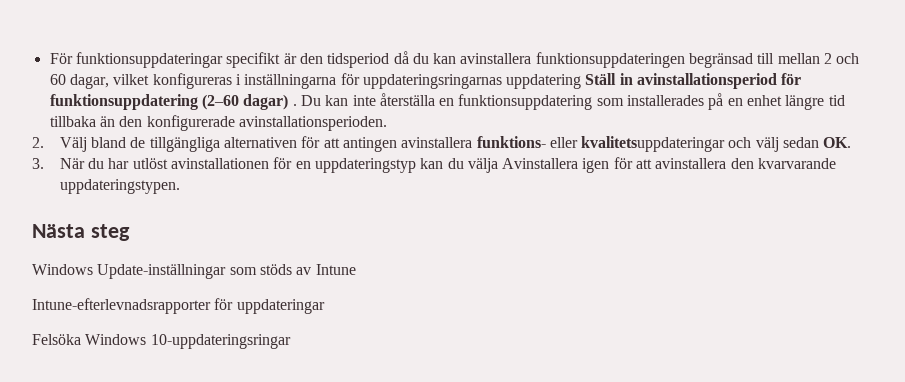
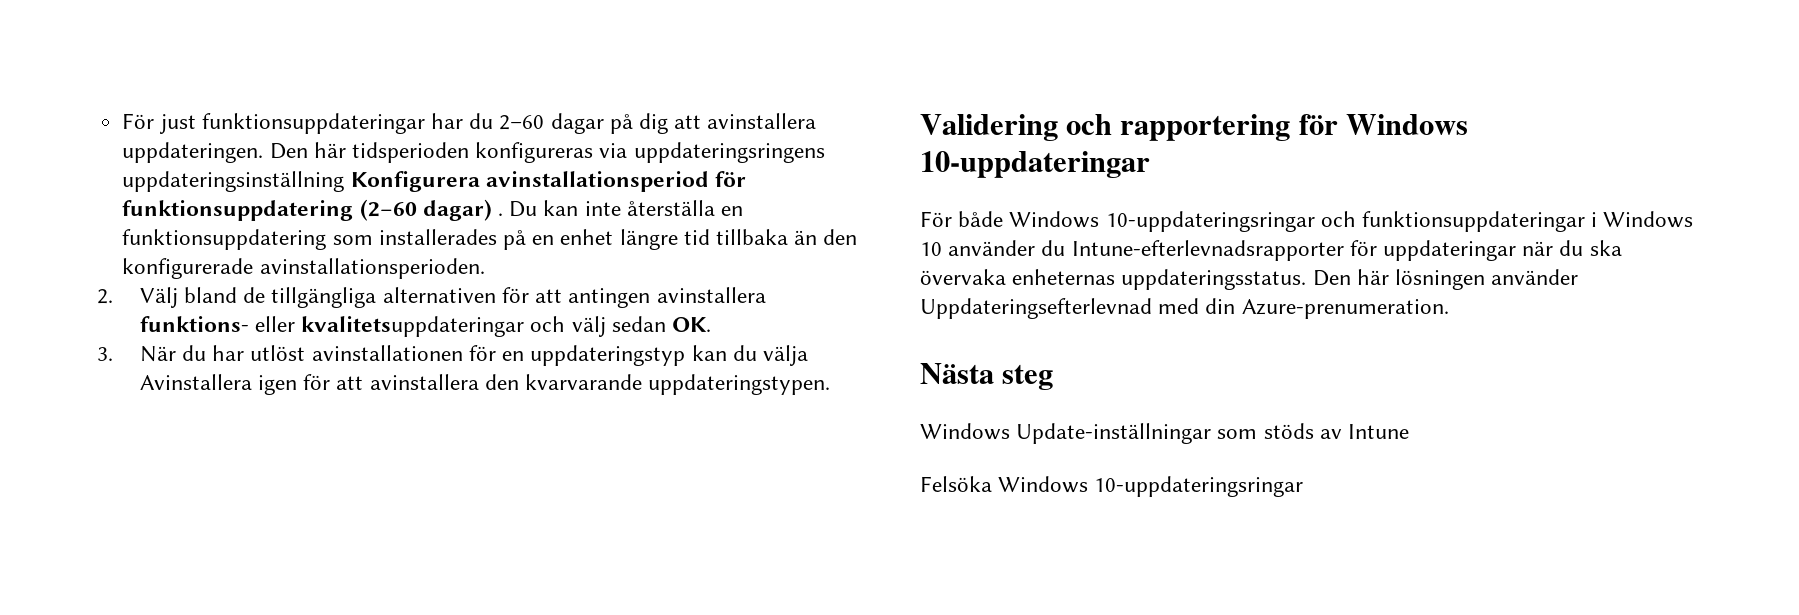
- För funktionsuppdateringar specifikt är den tidsperiod då du kan avinstallera funktionsuppdateringen begränsad till mellan 2 och 60 dagar, vilket konfigureras i inställningarna för uppdateringsringarnas uppdatering Ställ in avinstallationsperiod för funktionsuppdatering (2–60 dagar) .
+ För just funktionsuppdateringar har du 2–60 dagar på dig att avinstallera uppdateringen. Den här tidsperioden konfigureras via uppdateringsringens uppdateringsinställning Konfigurera avinstallationsperiod för funktionsuppdatering (2–60 dagar) .
+ Validering och rapportering för Windows 10-uppdateringar
+ För både Windows 10-uppdateringsringar och funktionsuppdateringar i Windows 10 använder du Intune-efterlevnadsrapporter för uppdateringar när du ska övervaka enheternas uppdateringsstatus. Den här lösningen använder Uppdateringsefterlevnad med din Azure-prenumeration.
- Intune-efterlevnadsrapporter för uppdateringar

